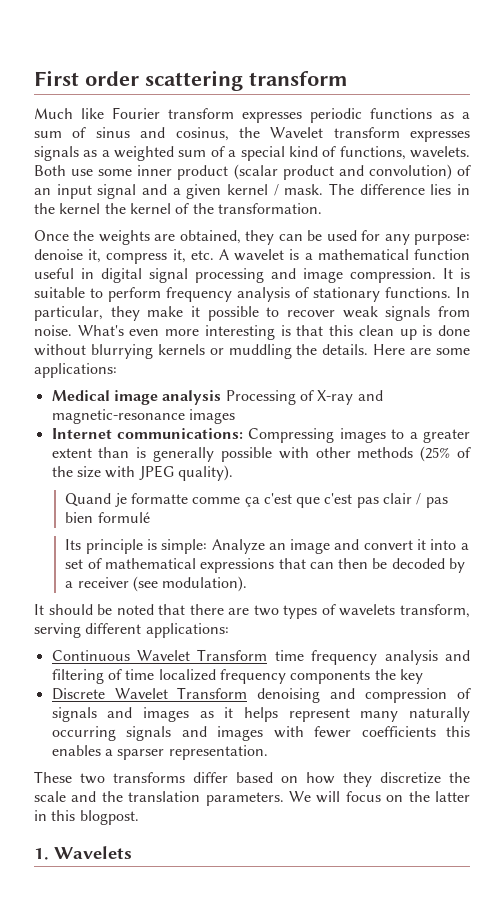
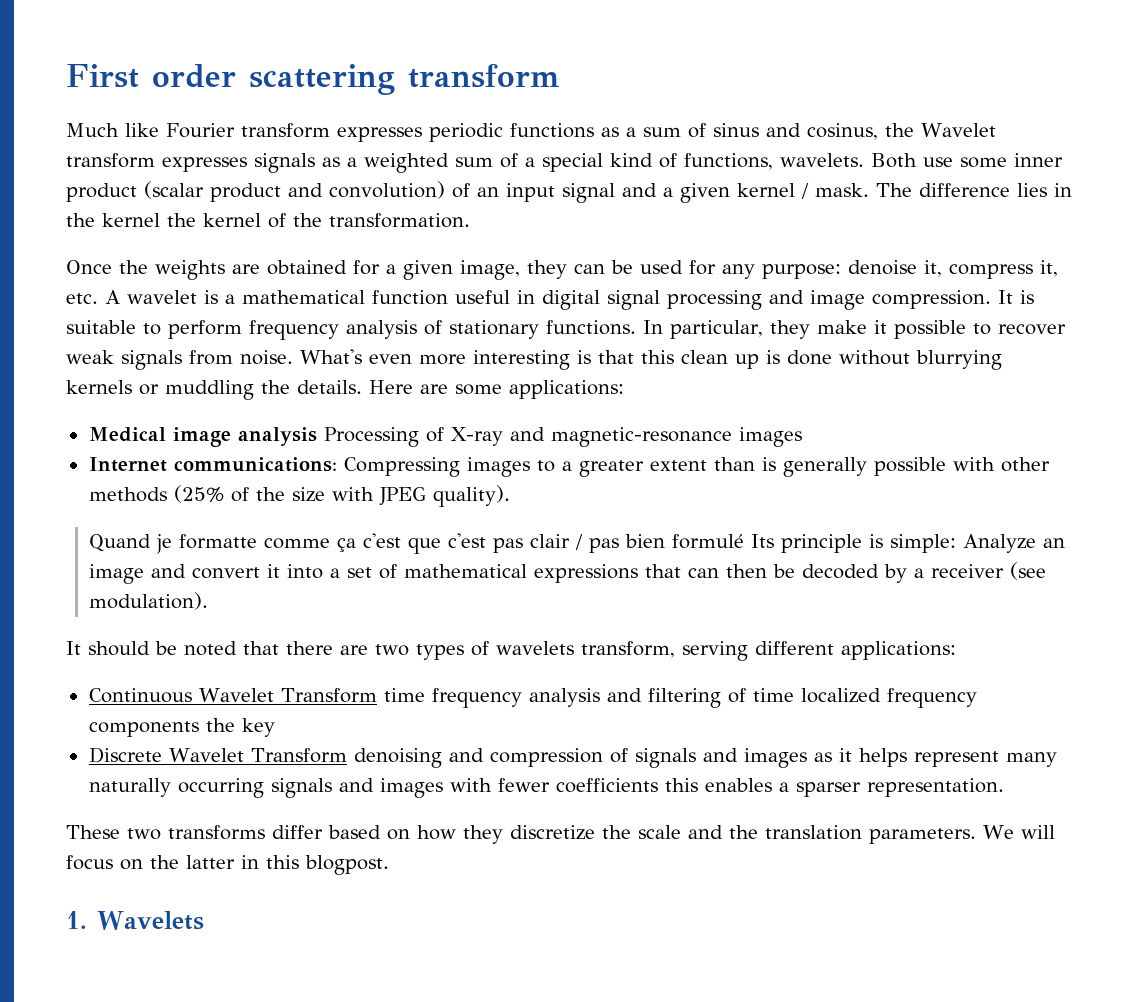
- Once the weights are obtained, they can be used for any purpose: denoise it, compress it, etc. A wavelet is a mathematical function useful in digital signal processing and image compression.
+ Once the weights are obtained for a given image, they can be used for any purpose: denoise it, compress it, etc. A wavelet is a mathematical function useful in digital signal processing and image compression.
- Quand je formatte comme ça c'est que c'est pas clair / pas bien formulé
- Its principle is simple: Analyze an image and convert it into a set of mathematical expressions that can then be decoded by a receiver (see modulation).
+ Quand je formatte comme ça c'est que c'est pas clair / pas bien formulé Its principle is simple: Analyze an image and convert it into a set of mathematical expressions that can then be decoded by a receiver (see modulation).

